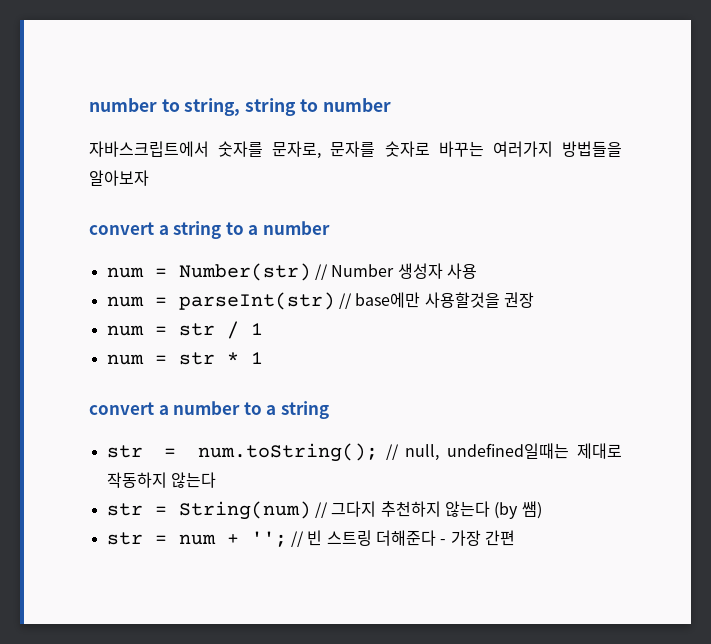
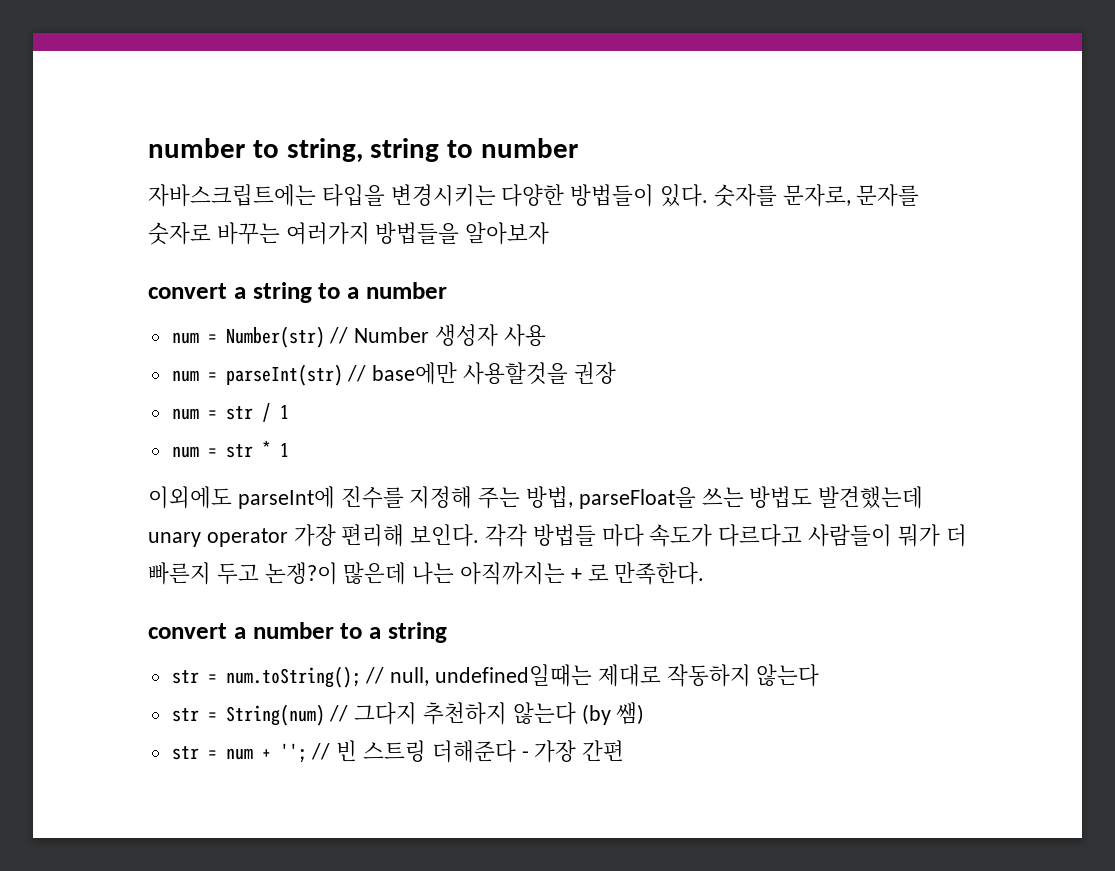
- 자바스크립트에서 숫자를 문자로, 문자를 숫자로 바꾸는 여러가지 방법들을 알아보자
+ 자바스크립트에는 타입을 변경시키는 다양한 방법들이 있다. 숫자를 문자로, 문자를 숫자로 바꾸는 여러가지 방법들을 알아보자
+ 이외에도 parseInt에 진수를 지정해 주는 방법, parseFloat을 쓰는 방법도 발견했는데 unary operator 가장 편리해 보인다. 각각 방법들 마다 속도가 다르다고 사람들이 뭐가 더 빠른지 두고 논쟁?이 많은데 나는 아직까지는 + 로 만족한다.

